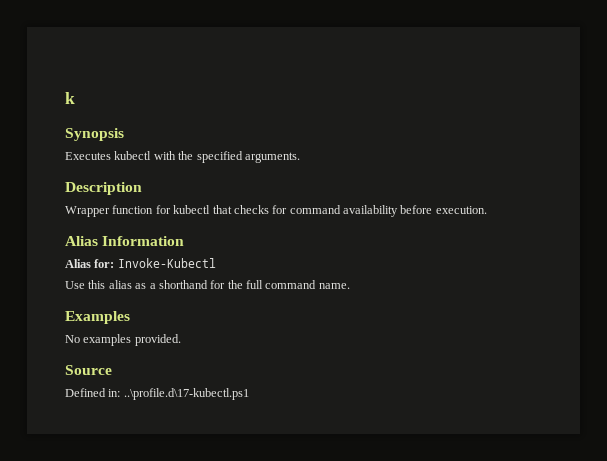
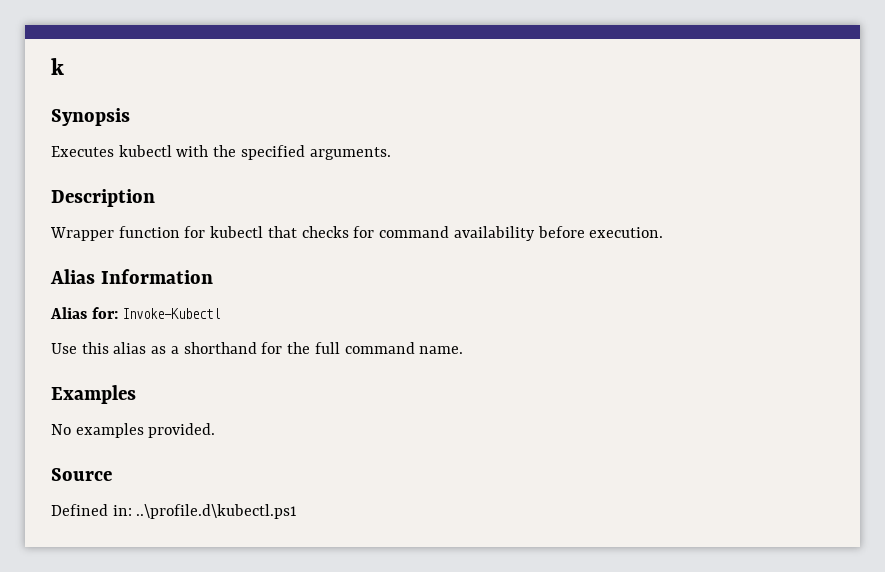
- Defined in: ..\profile.d\17-kubectl.ps1
+ Defined in: ..\profile.d\kubectl.ps1

